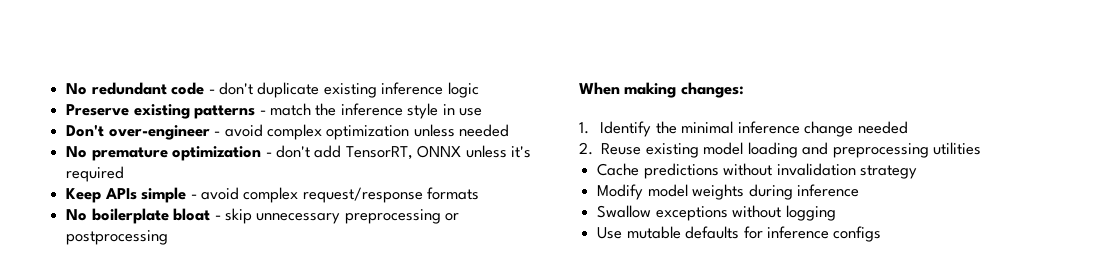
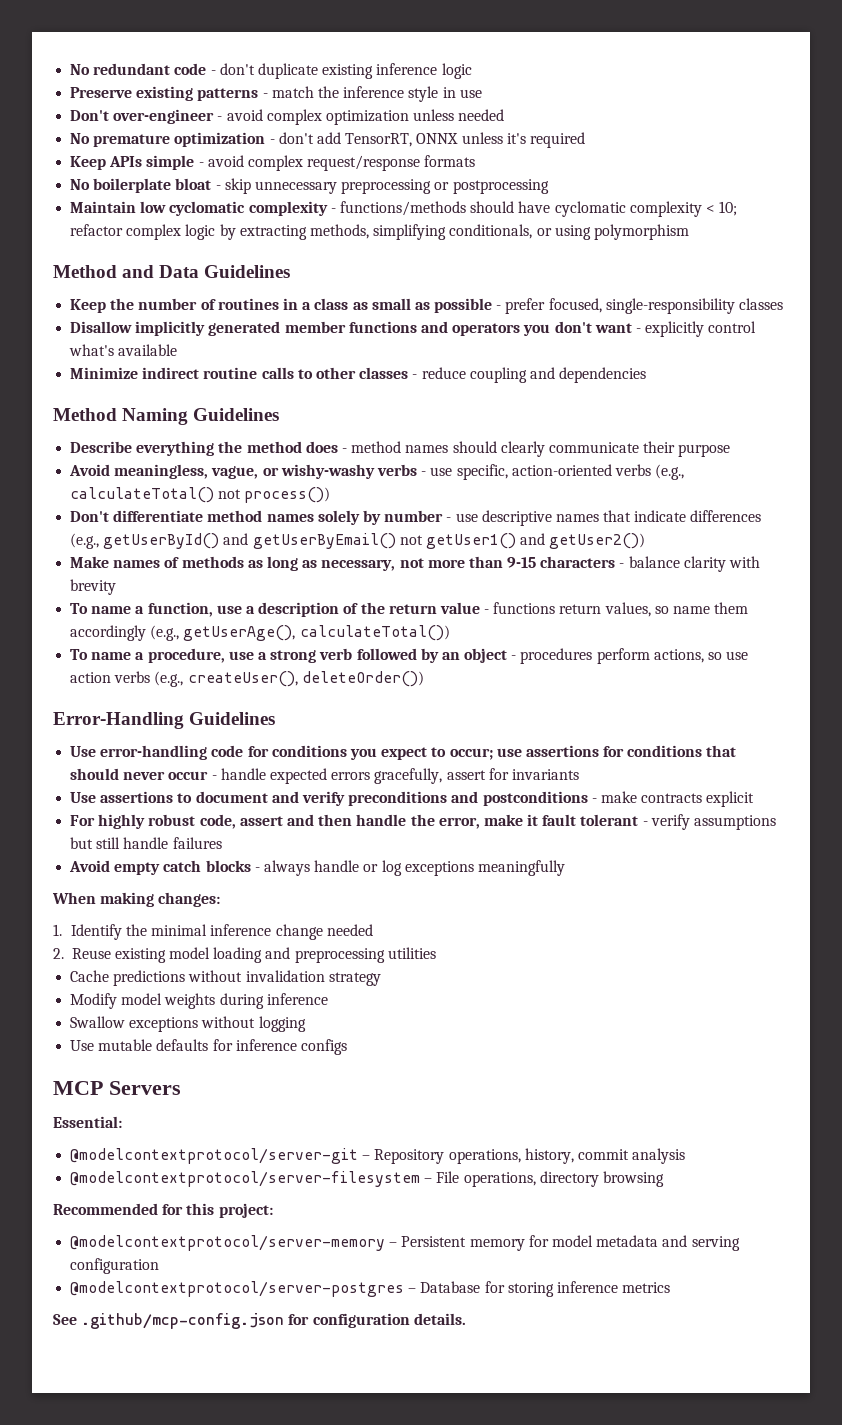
+ Maintain low cyclomatic complexity - functions/methods should have cyclomatic complexity < 10; refactor complex logic by extracting methods, simplifying conditionals, or using polymorphism
+ Method and Data Guidelines
+ Keep the number of routines in a class as small as possible - prefer focused, single-responsibility classes
+ Disallow implicitly generated member functions and operators you don't want - explicitly control what's available
+ Minimize indirect routine calls to other classes - reduce coupling and dependencies
+ Method Naming Guidelines
+ Describe everything the method does - method names should clearly communicate their purpose
+ Avoid meaningless, vague, or wishy-washy verbs - use specific, action-oriented verbs (e.g., calculateTotal() not process())
+ Don't differentiate method names solely by number - use descriptive names that indicate differences (e.g., getUserById() and getUserByEmail() not getUser1() and getUser2())
+ Make names of methods as long as necessary, not more than 9-15 characters - balance clarity with brevity
+ To name a function, use a description of the return value - functions return values, so name them accordingly (e.g., getUserAge(), calculateTotal())
+ To name a procedure, use a strong verb followed by an object - procedures perform actions, so use action verbs (e.g., createUser(), deleteOrder())
+ Error-Handling Guidelines
+ Use error-handling code for conditions you expect to occur; use assertions for conditions that should never occur - handle expected errors gracefully, assert for invariants
+ Use assertions to document and verify preconditions and postconditions - make contracts explicit
+ For highly robust code, assert and then handle the error, make it fault tolerant - verify assumptions but still handle failures
+ Avoid empty catch blocks - always handle or log exceptions meaningfully
+ MCP Servers
+ Essential:
+ @modelcontextprotocol/server-git – Repository operations, history, commit analysis
+ @modelcontextprotocol/server-filesystem – File operations, directory browsing
+ Recommended for this project:
+ @modelcontextprotocol/server-memory – Persistent memory for model metadata and serving configuration
+ @modelcontextprotocol/server-postgres – Database for storing inference metrics
+ See .github/mcp-config.json for configuration details.

